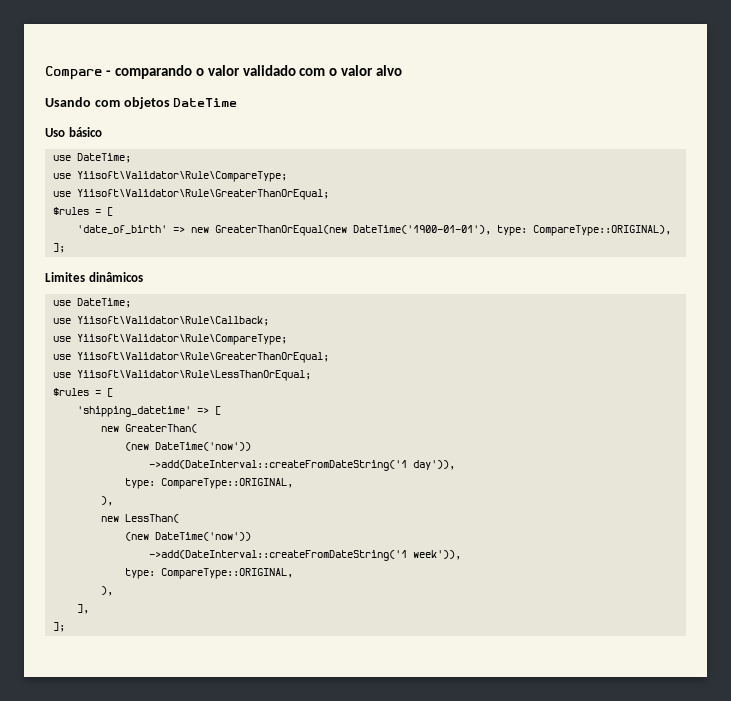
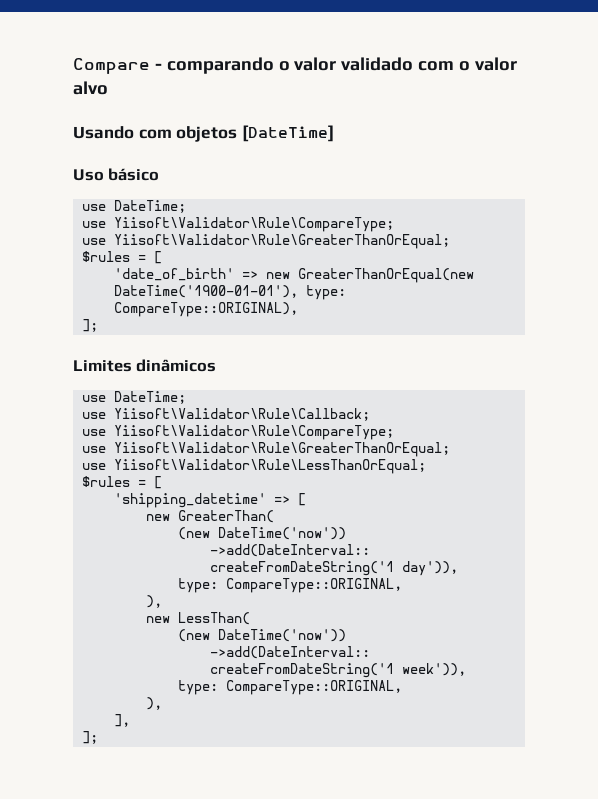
- Usando com objetos DateTime
+ Usando com objetos [DateTime]

